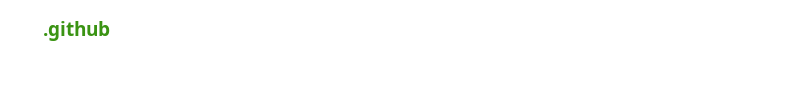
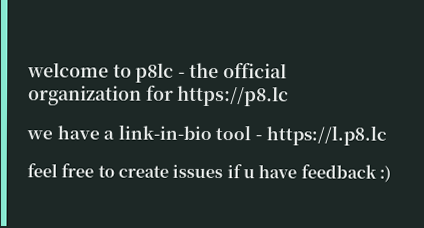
- .github
+ welcome to p8lc - the official organization for https://p8.lc
+ we have a link-in-bio tool - https://l.p8.lc
+ feel free to create issues if u have feedback :)

